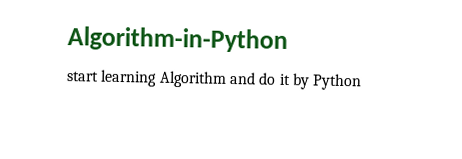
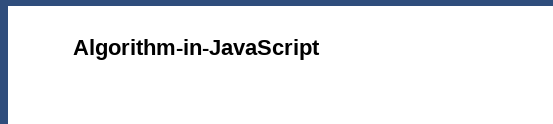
- Algorithm-in-Python
- start learning Algorithm and do it by Python
+ Algorithm-in-JavaScript

